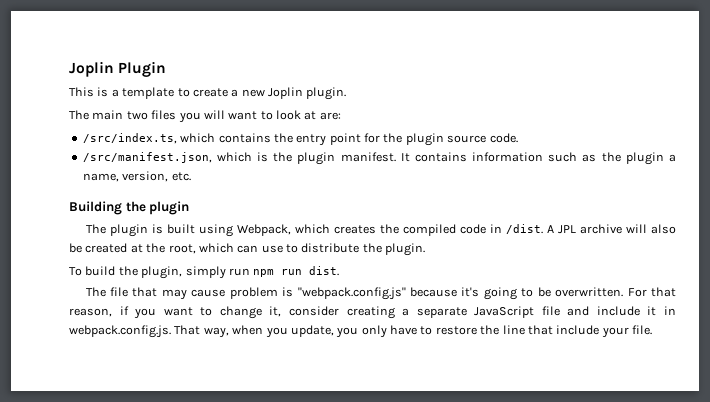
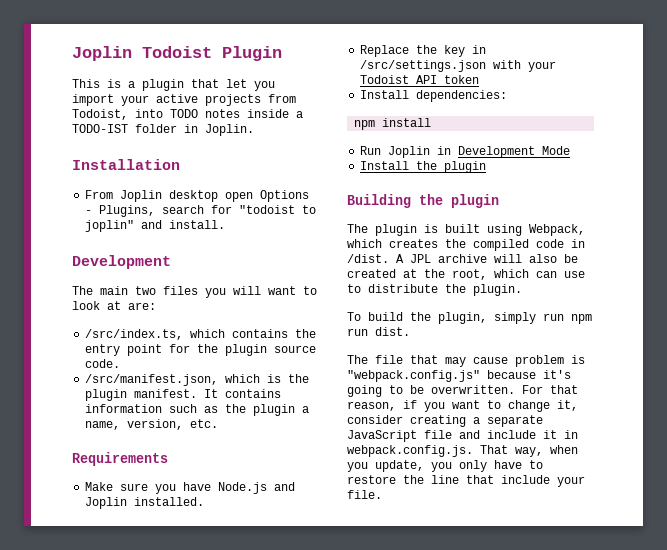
- Joplin Plugin
+ Joplin Todoist Plugin
- This is a template to create a new Joplin plugin.
+ This is a plugin that let you import your active projects from Todoist, into TODO notes inside a TODO-IST folder in Joplin.
+ Installation
+ From Joplin desktop open Options - Plugins, search for "todoist to joplin" and install.
+ Development
+ Requirements
+ Make sure you have Node.js and Joplin installed.
+ Replace the key in /src/settings.json with your Todoist API token
+ Install dependencies:
+ npm install
+ Run Joplin in Development Mode
+ Install the plugin

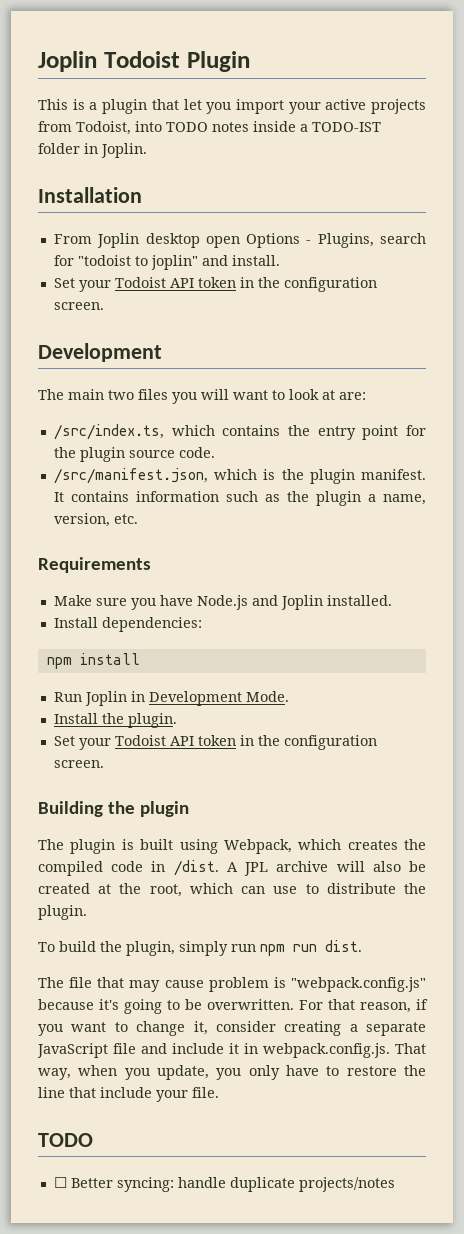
  From Joplin desktop open Options - Plugins, search for "todoist to joplin" and install.
+ Set your Todoist API token in the configuration screen.
- Replace the key in /src/settings.json with your Todoist API token
- Run Joplin in Development Mode
+ Run Joplin in Development Mode.
- Install the plugin
+ Install the plugin.
+ Set your Todoist API token in the configuration screen.
  For that reason, if you want to change it, consider creating a separate JavaScript file and include it in webpack.config.js. That way, when you update, you only have to restore the line that include your file.
+ TODO
+ ☐ Better syncing: handle duplicate projects/notes

